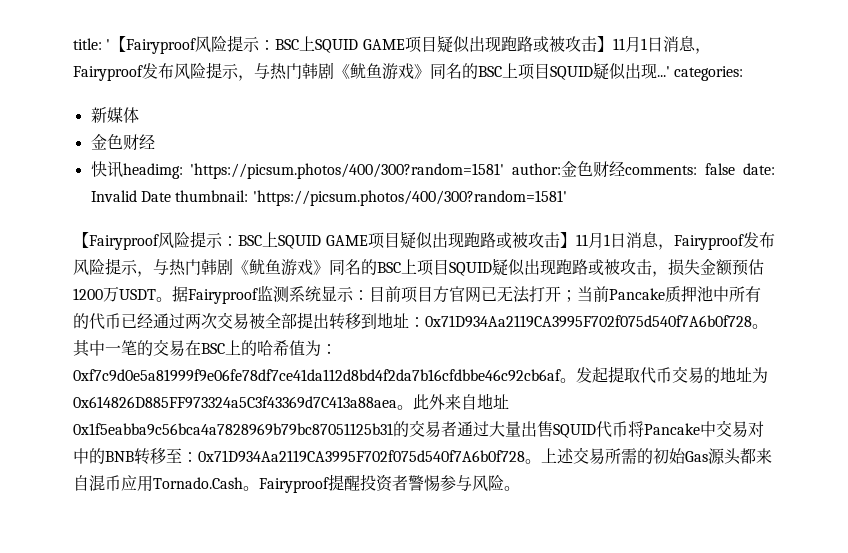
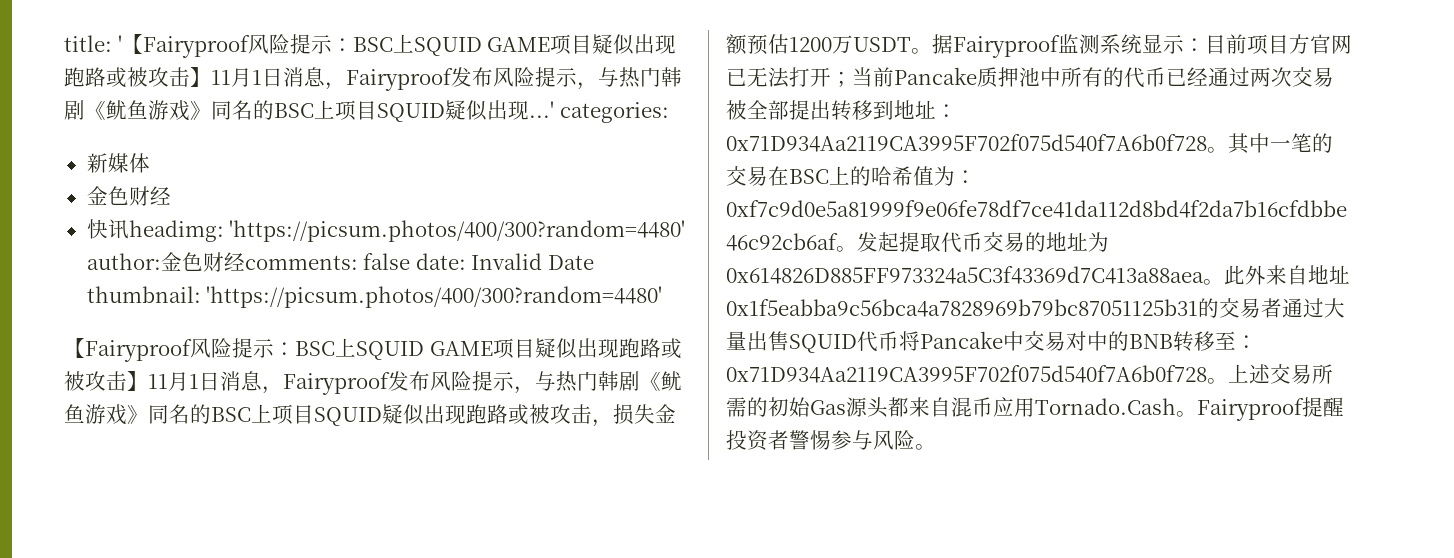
- 快讯headimg: 'https://picsum.photos/400/300?random=1581' author:金色财经comments: false date: Invalid Date thumbnail: 'https://picsum.photos/400/300?random=1581'
+ 快讯headimg: 'https://picsum.photos/400/300?random=4480' author:金色财经comments: false date: Invalid Date thumbnail: 'https://picsum.photos/400/300?random=4480'

